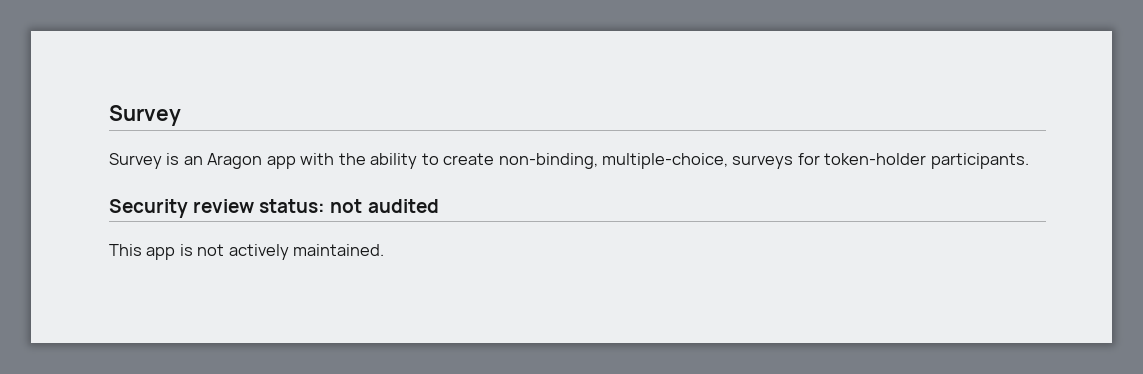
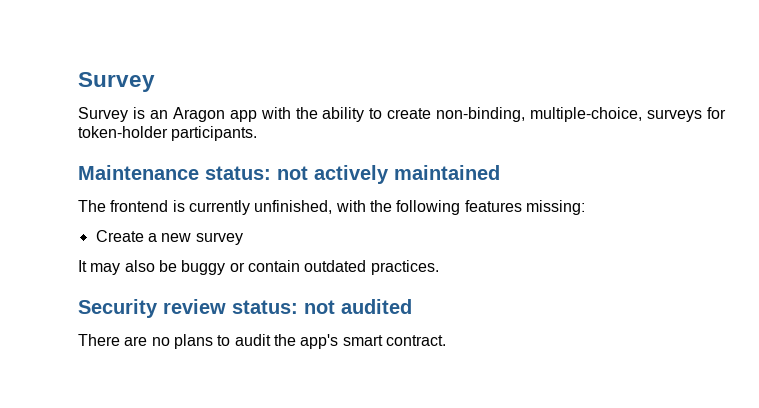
+ Maintenance status: not actively maintained
+ The frontend is currently unfinished, with the following features missing:
+ Create a new survey
+ It may also be buggy or contain outdated practices.
- This app is not actively maintained.
+ There are no plans to audit the app's smart contract.

